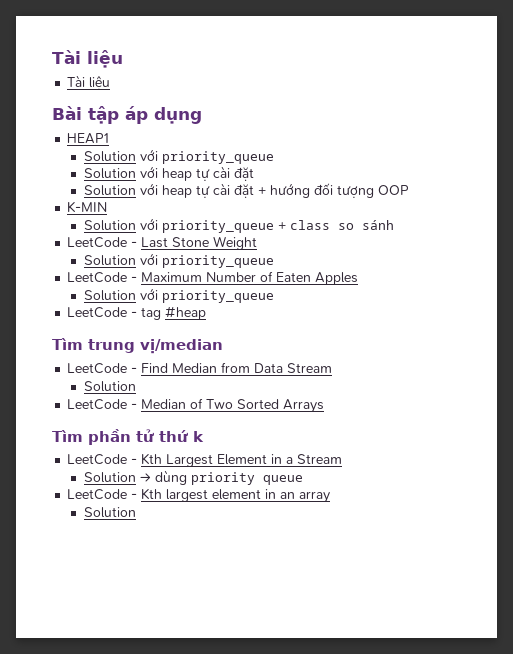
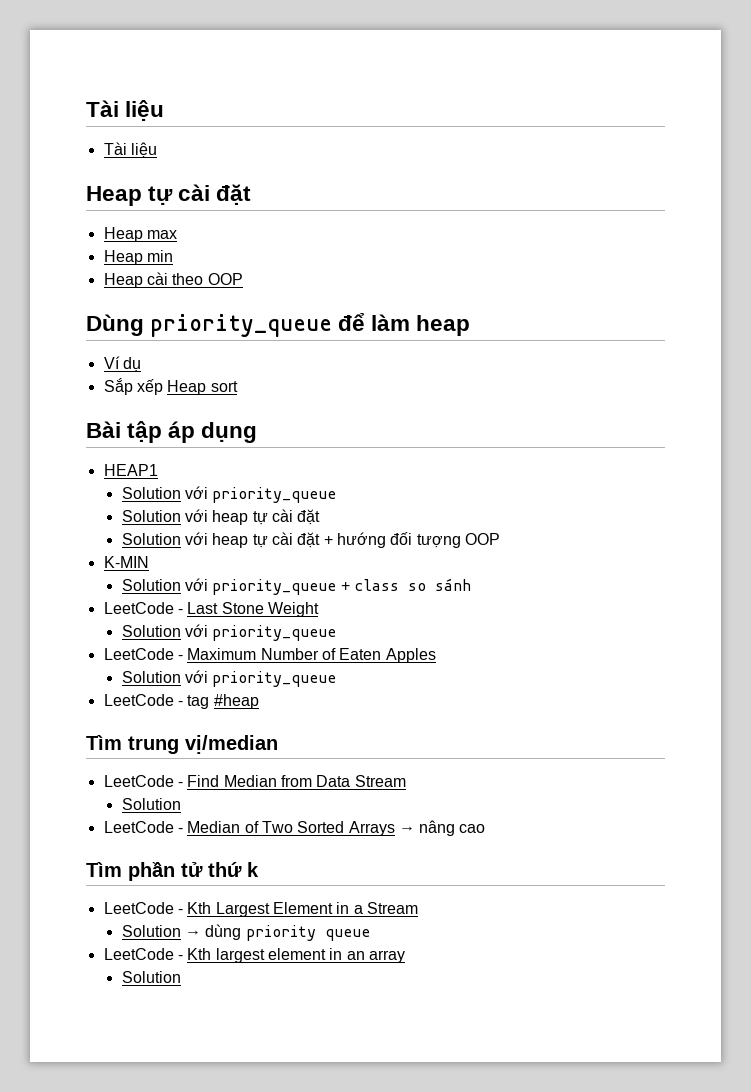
+ Heap tự cài đặt
+ Heap max
+ Heap min
+ Heap cài theo OOP
+ Dùng priority_queue để làm heap
+ Ví dụ
+ Sắp xếp Heap sort
- LeetCode - Median of Two Sorted Arrays
+ LeetCode - Median of Two Sorted Arrays → nâng cao

